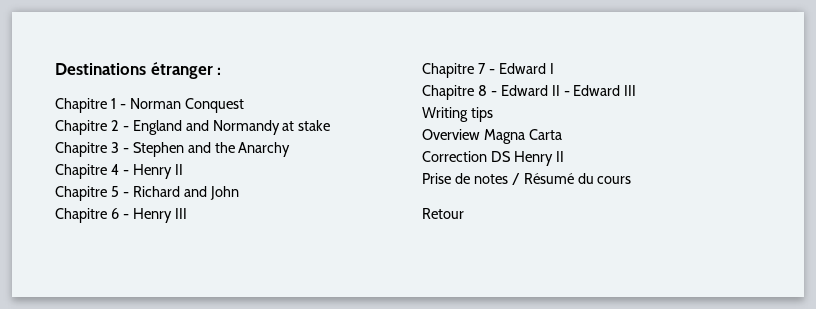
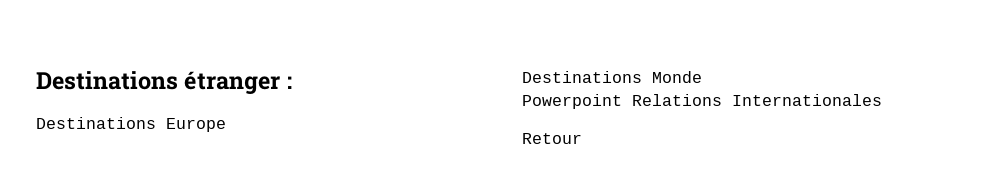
- Chapitre 1 - Norman Conquest
- Chapitre 2 - England and Normandy at stake
- Chapitre 3 - Stephen and the Anarchy
- Chapitre 4 - Henry II
- Chapitre 5 - Richard and John
- Chapitre 6 - Henry III
- Chapitre 7 - Edward I
- Chapitre 8 - Edward II - Edward III
- Writing tips
- Overview Magna Carta
- Correction DS Henry II
- Prise de notes / Résumé du cours
+ Destinations Europe
+ Destinations Monde
+ Powerpoint Relations Internationales

